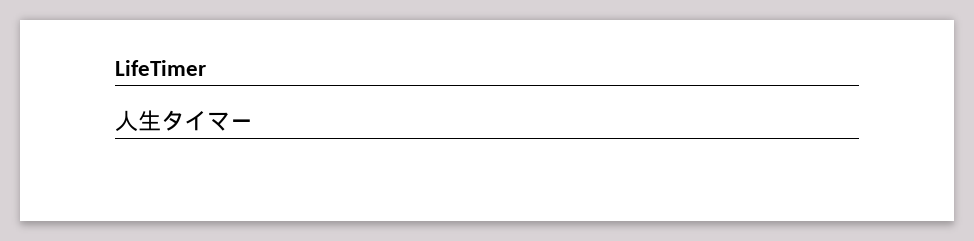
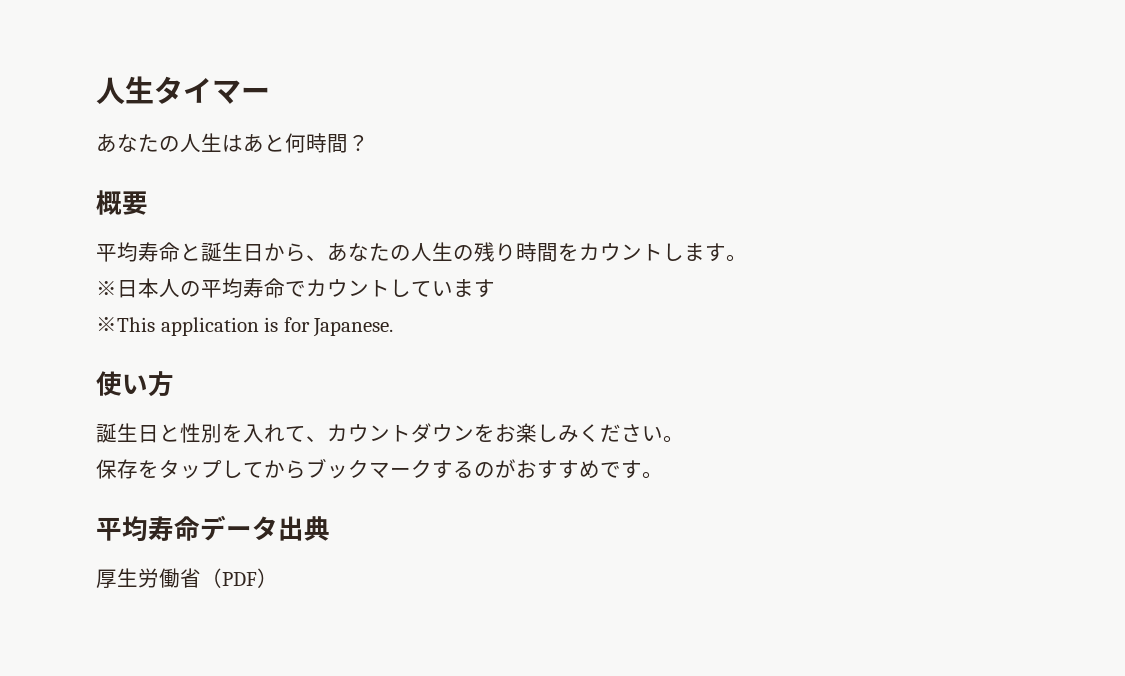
- LifeTimer
+ あなたの人生はあと何時間？
+ 概要
+ 平均寿命と誕生日から、あなたの人生の残り時間をカウントします。
+ ※日本人の平均寿命でカウントしています
+ ※This application is for Japanese.
+ 使い方
+ 誕生日と性別を入れて、カウントダウンをお楽しみください。
+ 保存をタップしてからブックマークするのがおすすめです。
+ 平均寿命データ出典
+ 厚生労働省（PDF）

